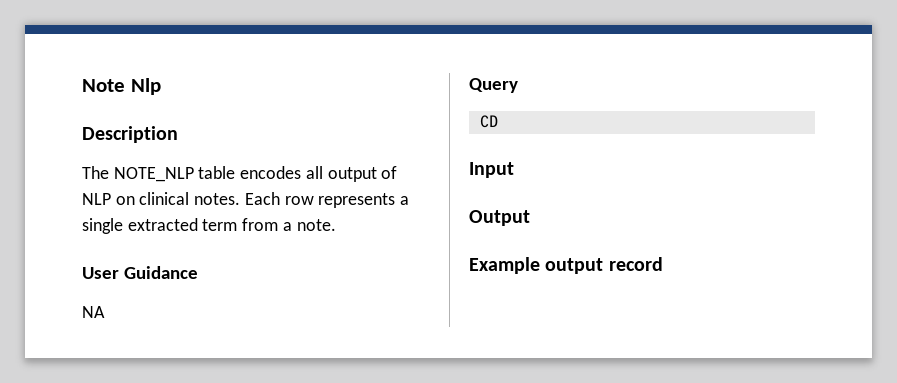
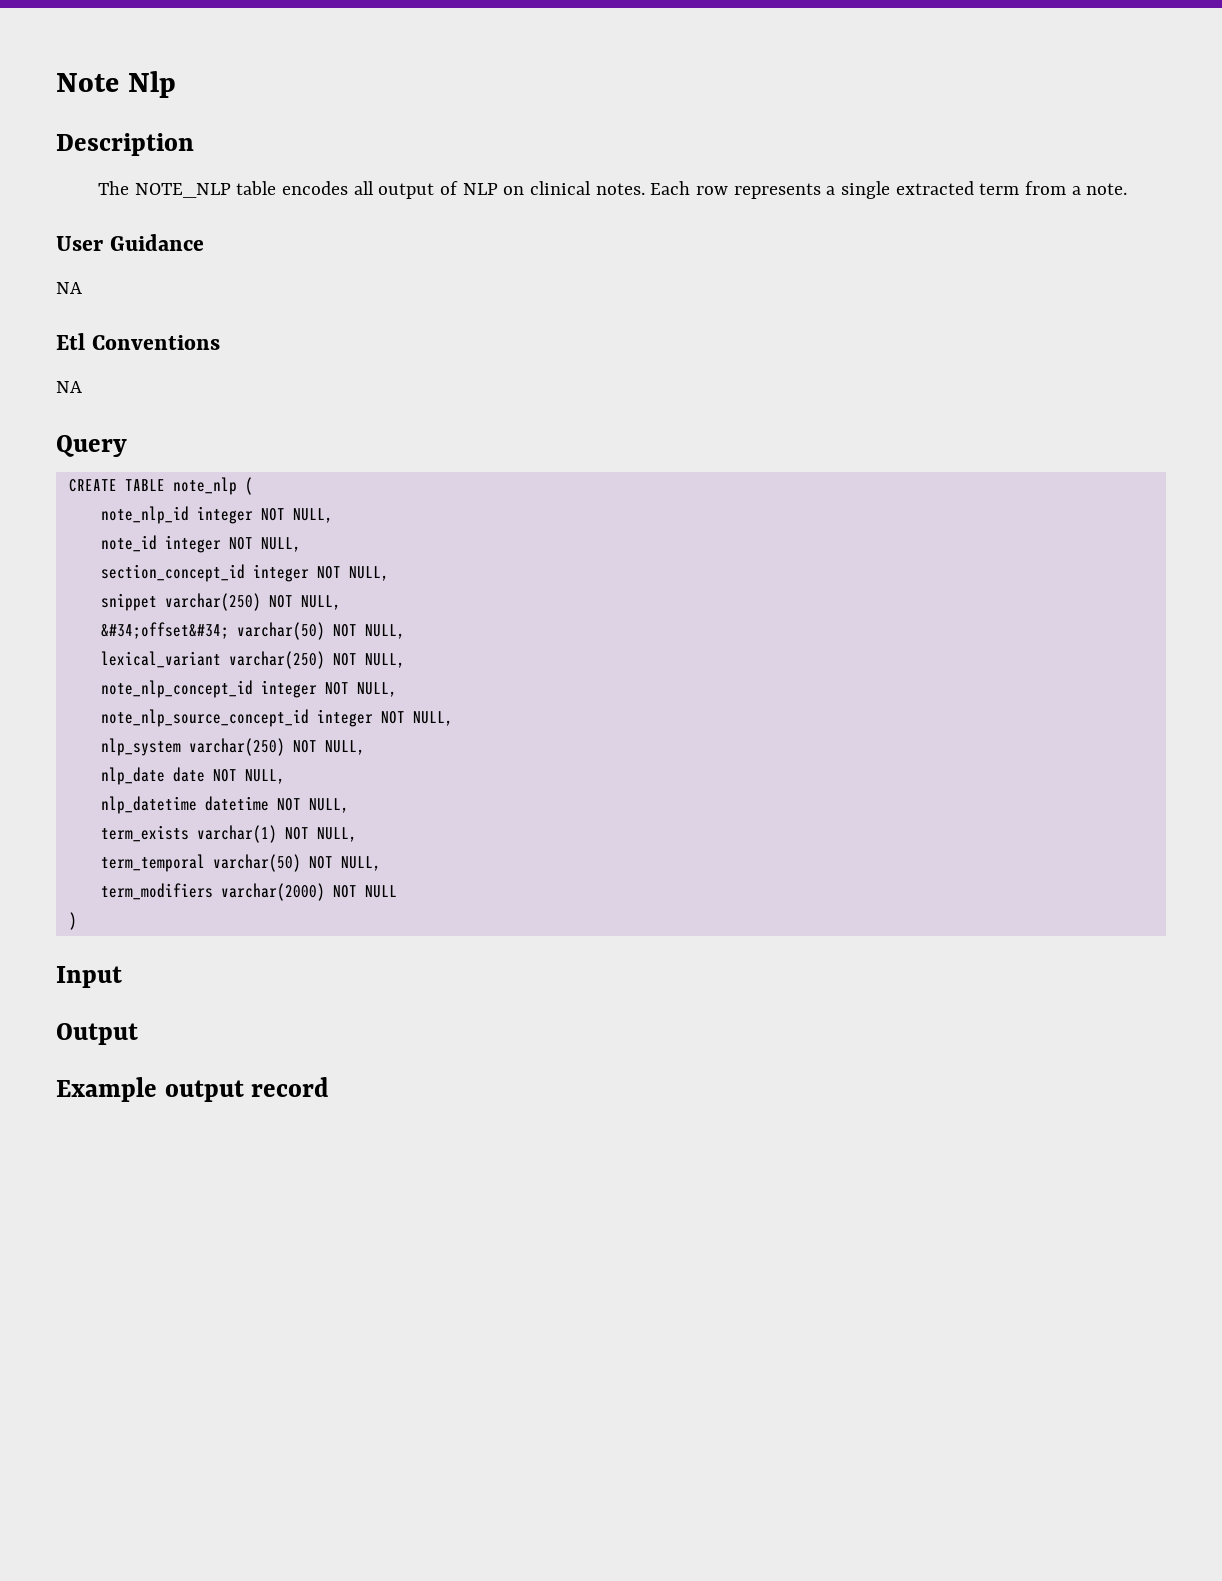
+ Etl Conventions
+ NA
  Query
- CD
+ CREATE TABLE note_nlp (
+ note_nlp_id integer NOT NULL,
+ note_id integer NOT NULL,
+ section_concept_id integer NOT NULL,
+ snippet varchar(250) NOT NULL,
+ &#34;offset&#34; varchar(50) NOT NULL,
+ lexical_variant varchar(250) NOT NULL,
+ note_nlp_concept_id integer NOT NULL,
+ note_nlp_source_concept_id integer NOT NULL,
+ nlp_system varchar(250) NOT NULL,
+ nlp_date date NOT NULL,
+ nlp_datetime datetime NOT NULL,
+ term_exists varchar(1) NOT NULL,
+ term_temporal varchar(50) NOT NULL,
+ term_modifiers varchar(2000) NOT NULL
+ )

